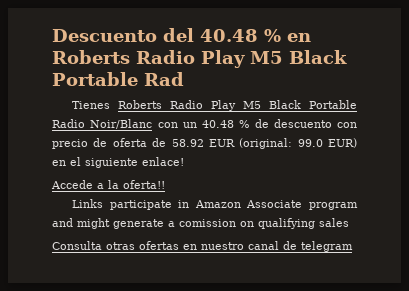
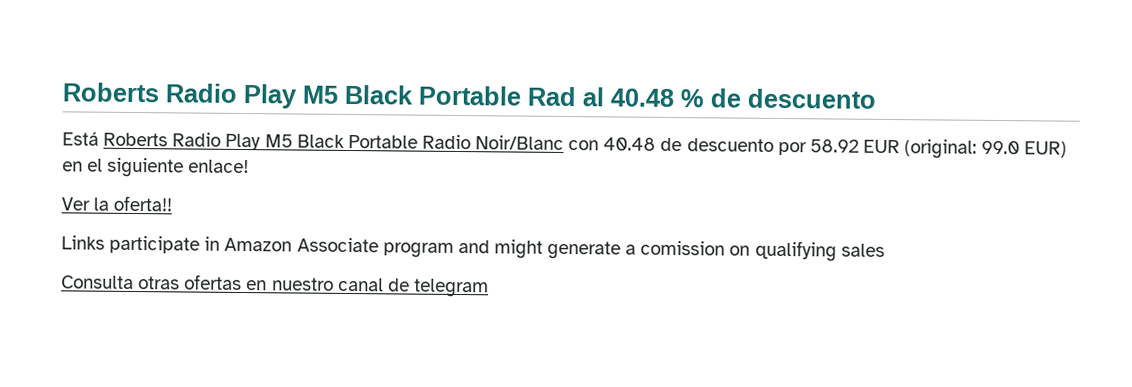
- Descuento del 40.48 % en Roberts Radio Play M5 Black Portable Rad
- Tienes Roberts Radio Play M5 Black Portable Radio Noir/Blanc con un 40.48 % de descuento con precio de oferta de 58.92 EUR (original: 99.0 EUR) en el siguiente enlace!
+ Roberts Radio Play M5 Black Portable Rad al 40.48 % de descuento
+ Está Roberts Radio Play M5 Black Portable Radio Noir/Blanc con 40.48 de descuento por 58.92 EUR (original: 99.0 EUR) en el siguiente enlace!
- Accede a la oferta!!
+ Ver la oferta!!

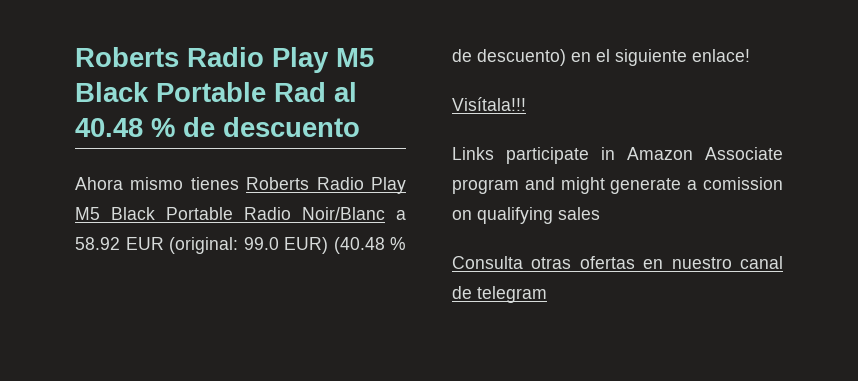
- Está Roberts Radio Play M5 Black Portable Radio Noir/Blanc con 40.48 de descuento por 58.92 EUR (original: 99.0 EUR) en el siguiente enlace!
+ Ahora mismo tienes Roberts Radio Play M5 Black Portable Radio Noir/Blanc a 58.92 EUR (original: 99.0 EUR) (40.48 % de descuento) en el siguiente enlace!
- Ver la oferta!!
+ Visítala!!!

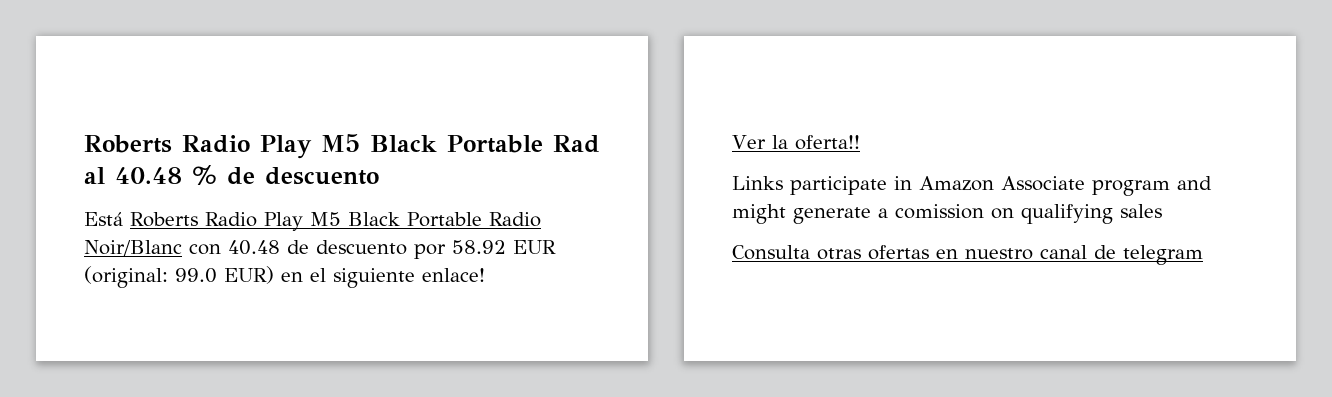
- Ahora mismo tienes Roberts Radio Play M5 Black Portable Radio Noir/Blanc a 58.92 EUR (original: 99.0 EUR) (40.48 % de descuento) en el siguiente enlace!
+ Está Roberts Radio Play M5 Black Portable Radio Noir/Blanc con 40.48 de descuento por 58.92 EUR (original: 99.0 EUR) en el siguiente enlace!
- Visítala!!!
+ Ver la oferta!!

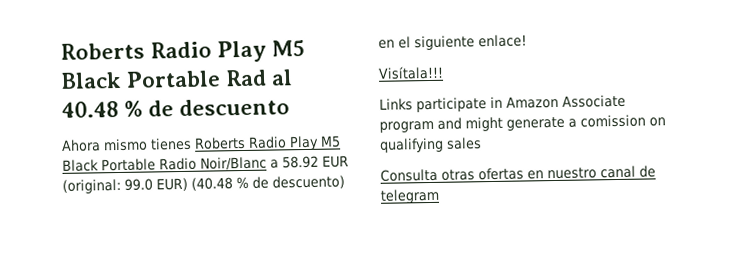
- Está Roberts Radio Play M5 Black Portable Radio Noir/Blanc con 40.48 de descuento por 58.92 EUR (original: 99.0 EUR) en el siguiente enlace!
+ Ahora mismo tienes Roberts Radio Play M5 Black Portable Radio Noir/Blanc a 58.92 EUR (original: 99.0 EUR) (40.48 % de descuento) en el siguiente enlace!
- Ver la oferta!!
+ Visítala!!!

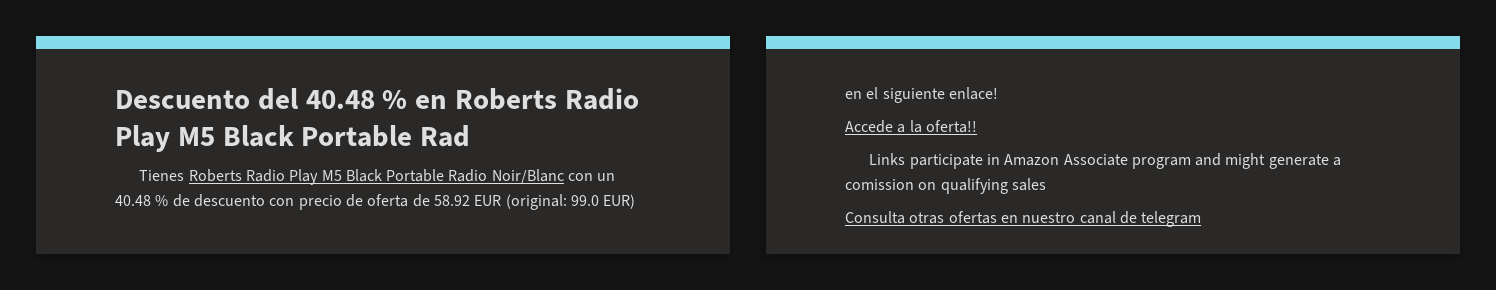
- Roberts Radio Play M5 Black Portable Rad al 40.48 % de descuento
- Ahora mismo tienes Roberts Radio Play M5 Black Portable Radio Noir/Blanc a 58.92 EUR (original: 99.0 EUR) (40.48 % de descuento) en el siguiente enlace!
+ Descuento del 40.48 % en Roberts Radio Play M5 Black Portable Rad
+ Tienes Roberts Radio Play M5 Black Portable Radio Noir/Blanc con un 40.48 % de descuento con precio de oferta de 58.92 EUR (original: 99.0 EUR) en el siguiente enlace!
- Visítala!!!
+ Accede a la oferta!!

